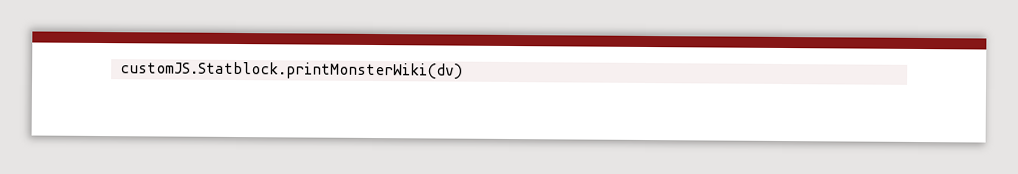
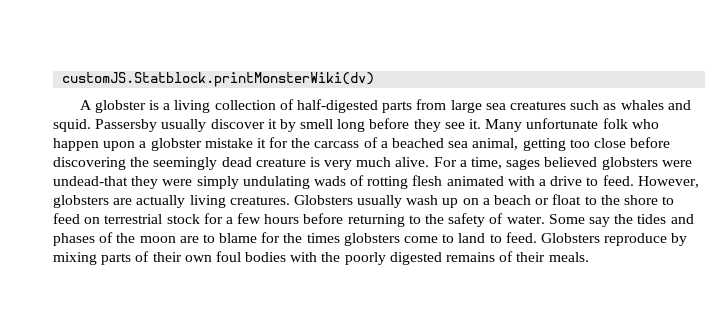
+ A globster is a living collection of half-digested parts from large sea creatures such as whales and squid. Passersby usually discover it by smell long before they see it. Many unfortunate folk who happen upon a globster mistake it for the carcass of a beached sea animal, getting too close before discovering the seemingly dead creature is very much alive. For a time, sages believed globsters were undead-that they were simply undulating wads of rotting flesh animated with a drive to feed. However, globsters are actually living creatures. Globsters usually wash up on a beach or float to the shore to feed on terrestrial stock for a few hours before returning to the safety of water. Some say the tides and phases of the moon are to blame for the times globsters come to land to feed. Globsters reproduce by mixing parts of their own foul bodies with the poorly digested remains of their meals.

